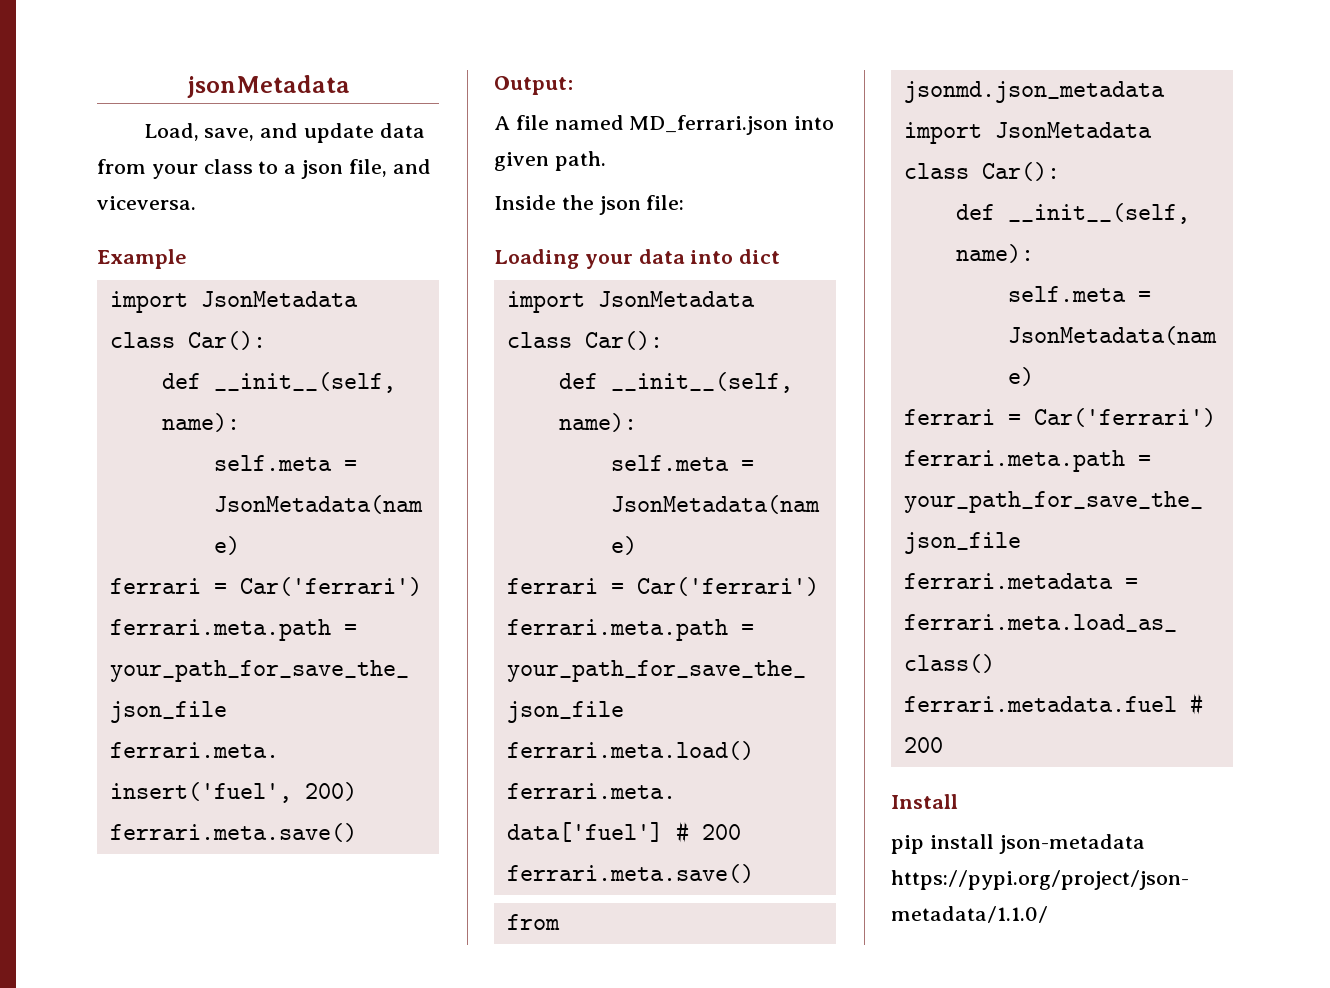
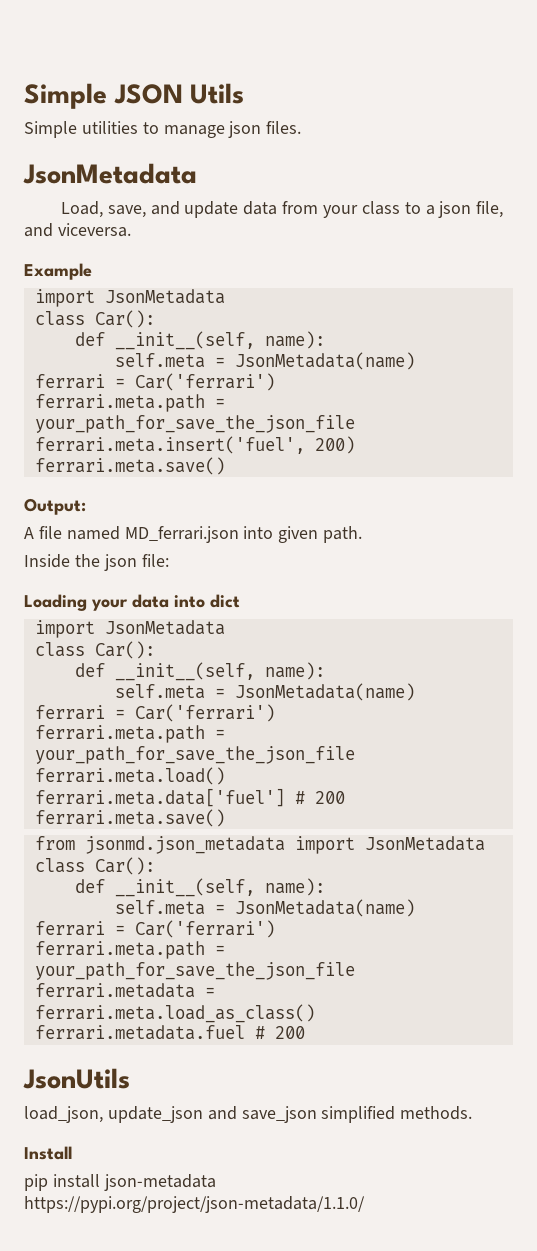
- jsonMetadata
+ Simple JSON Utils
+ Simple utilities to manage json files.
+ JsonMetadata
+ JsonUtils
+ load_json, update_json and save_json simplified methods.

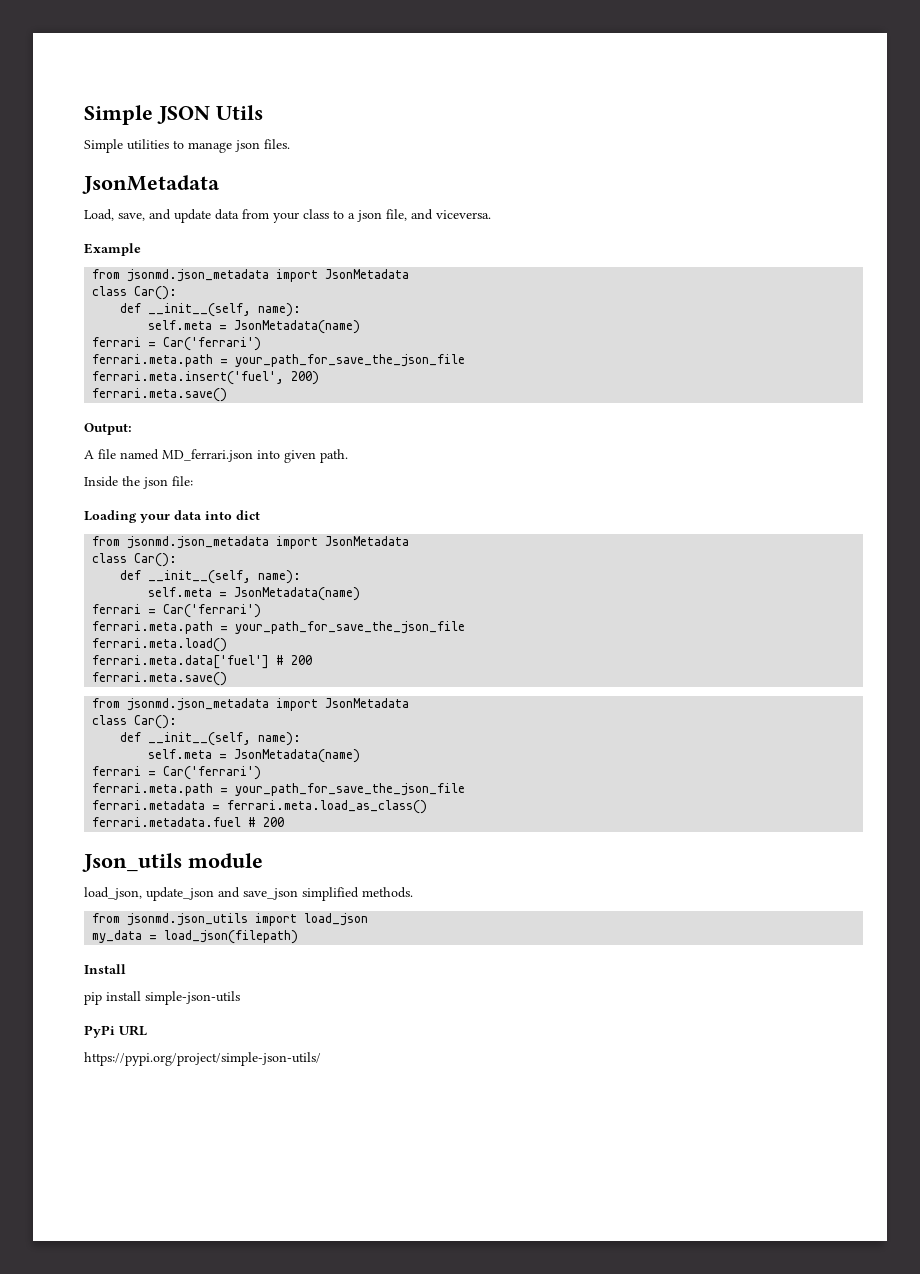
  Example
- import JsonMetadata
+ from jsonmd.json_metadata import JsonMetadata
  Loading your data into dict
- import JsonMetadata
+ from jsonmd.json_metadata import JsonMetadata
- JsonUtils
+ Json_utils module
+ from jsonmd.json_utils import load_json
+ my_data = load_json(filepath)
- pip install json-metadata https://pypi.org/project/json-metadata/1.1.0/
+ pip install simple-json-utils
+ PyPi URL
+ https://pypi.org/project/simple-json-utils/

